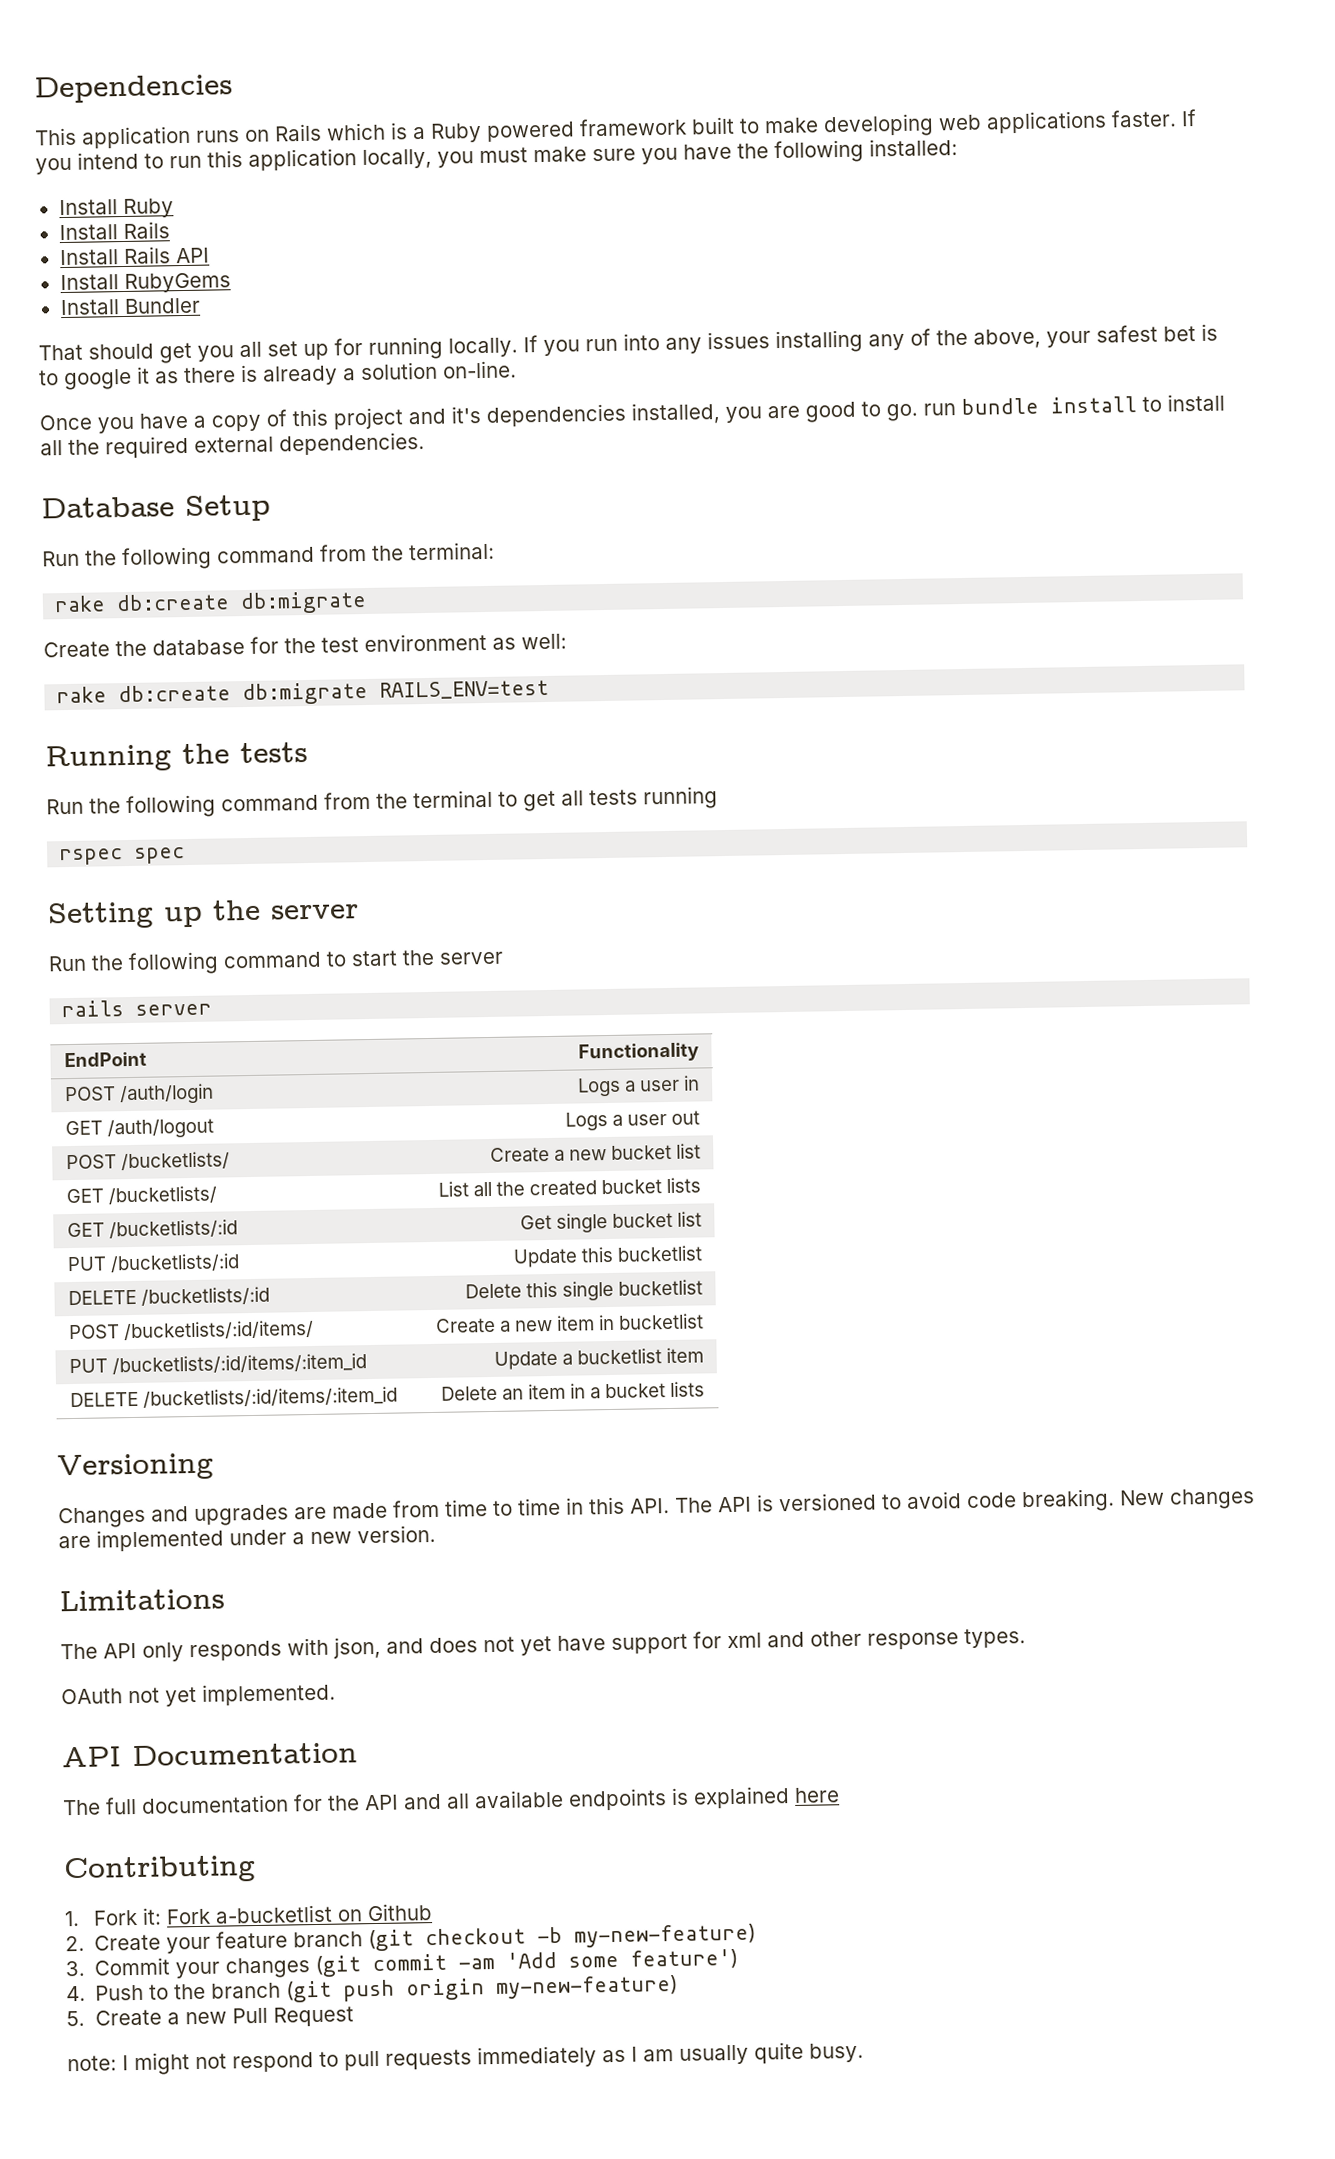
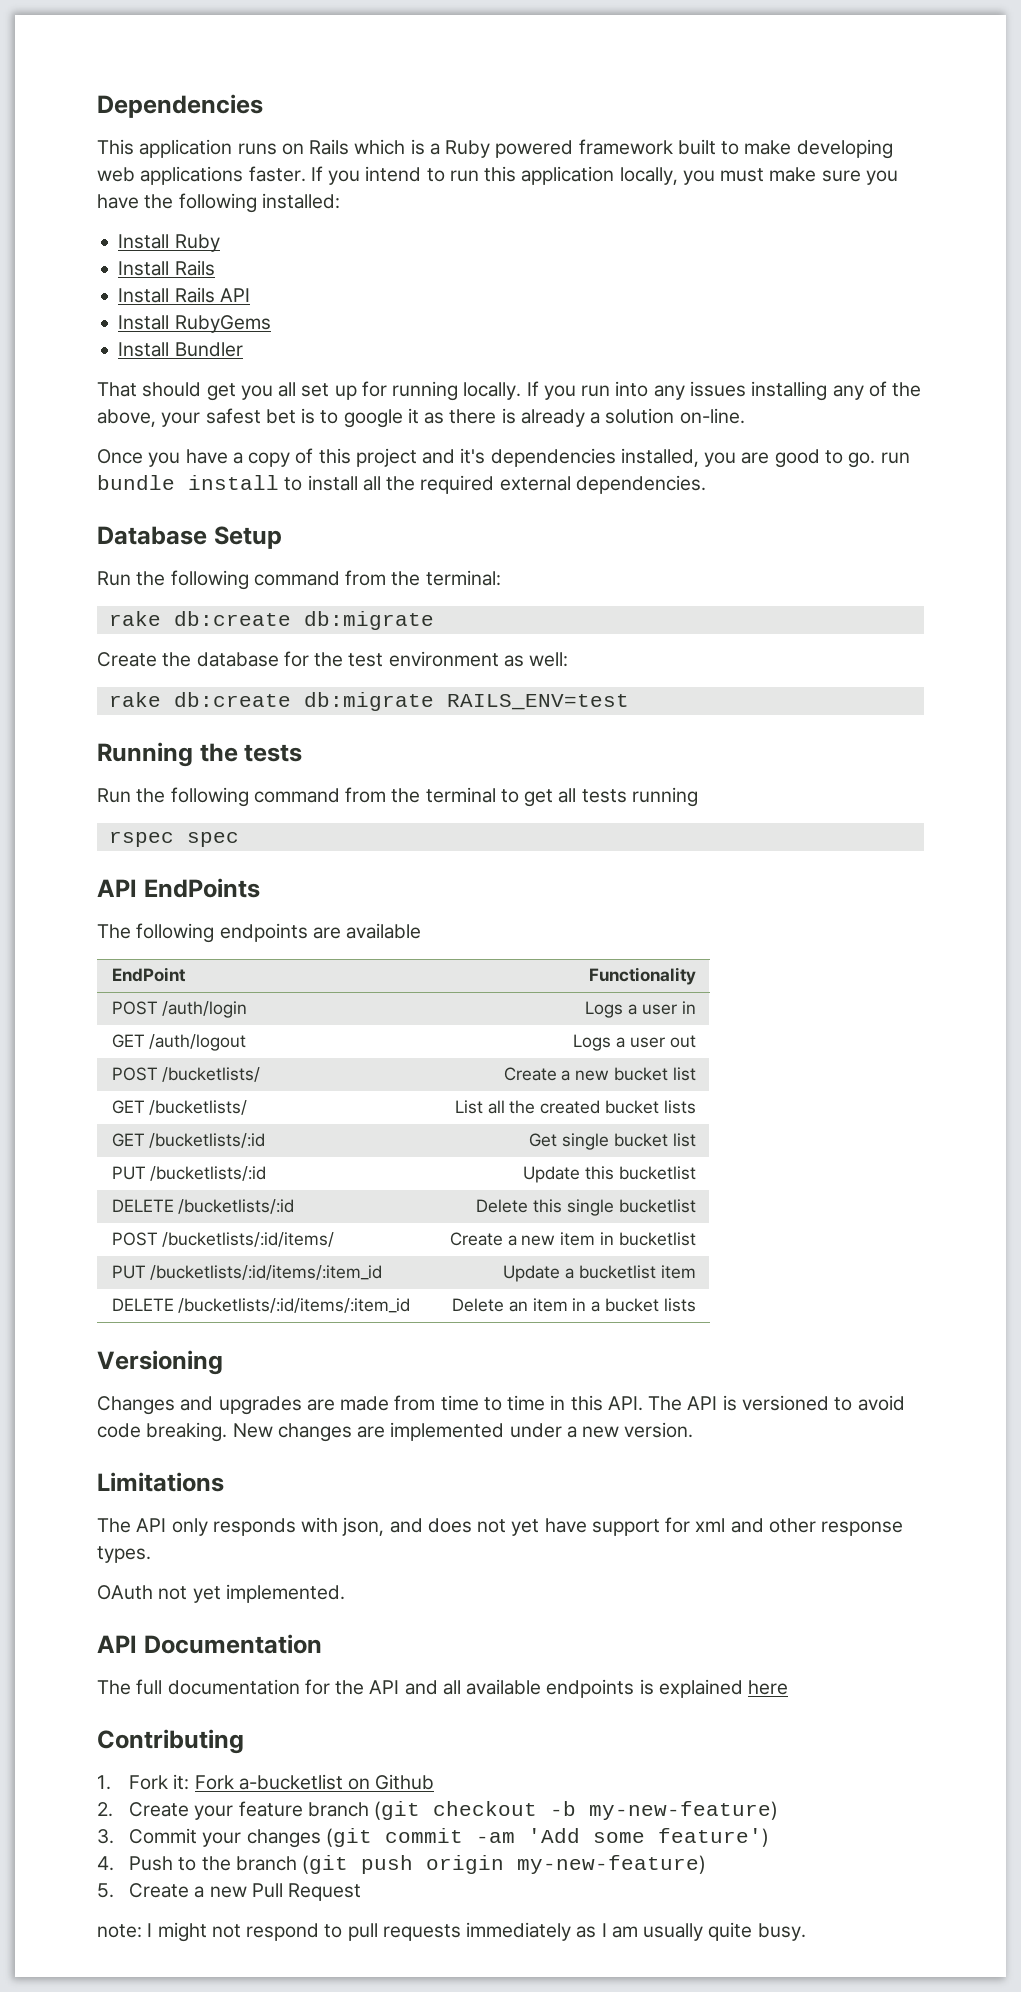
- Setting up the server
- Run the following command to start the server
- rails server
+ API EndPoints
+ The following endpoints are available

